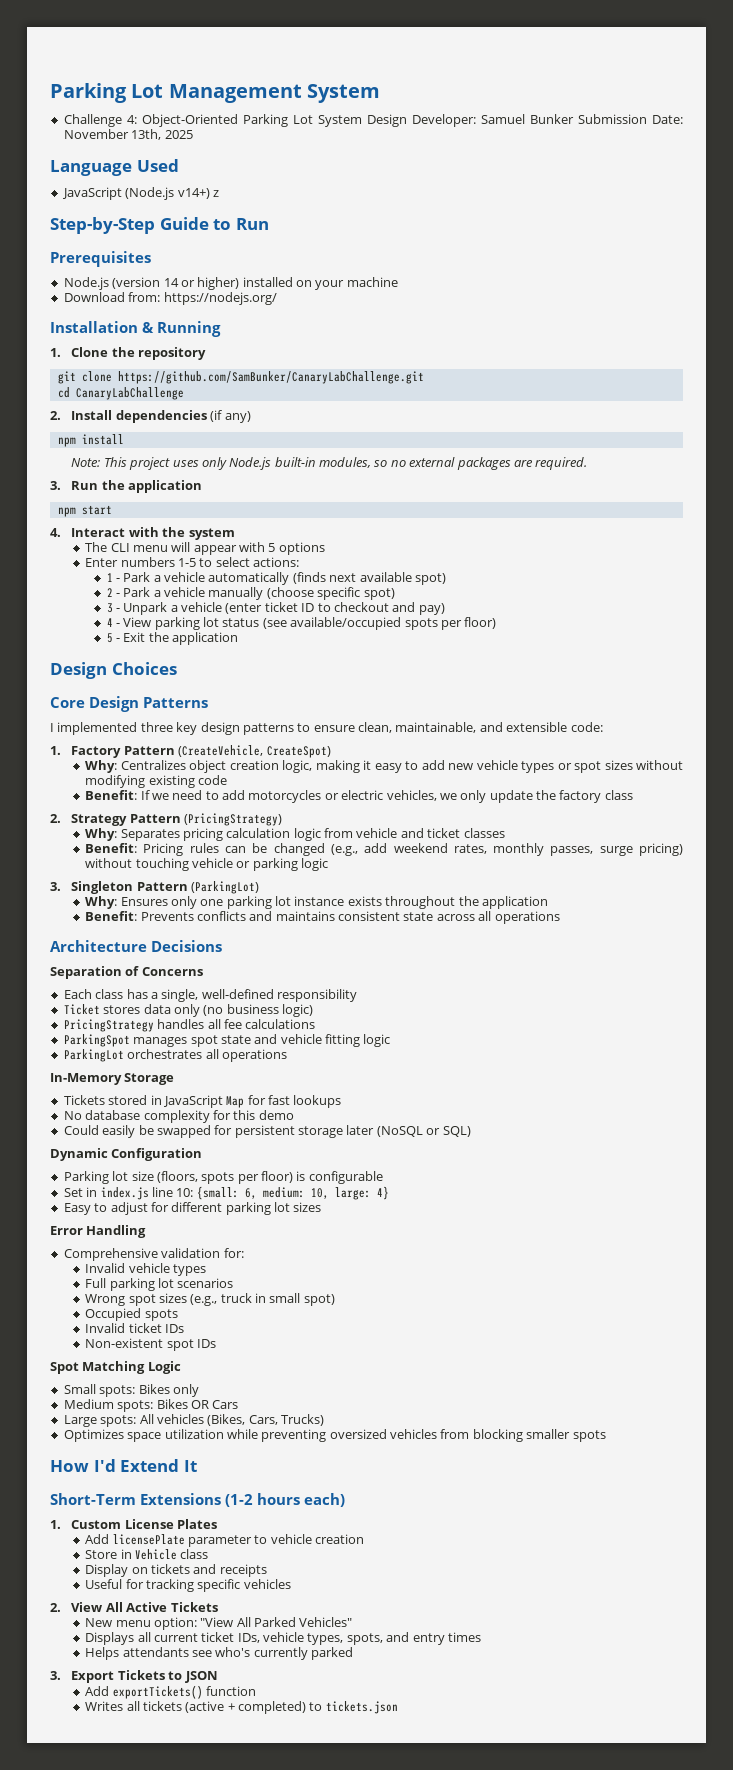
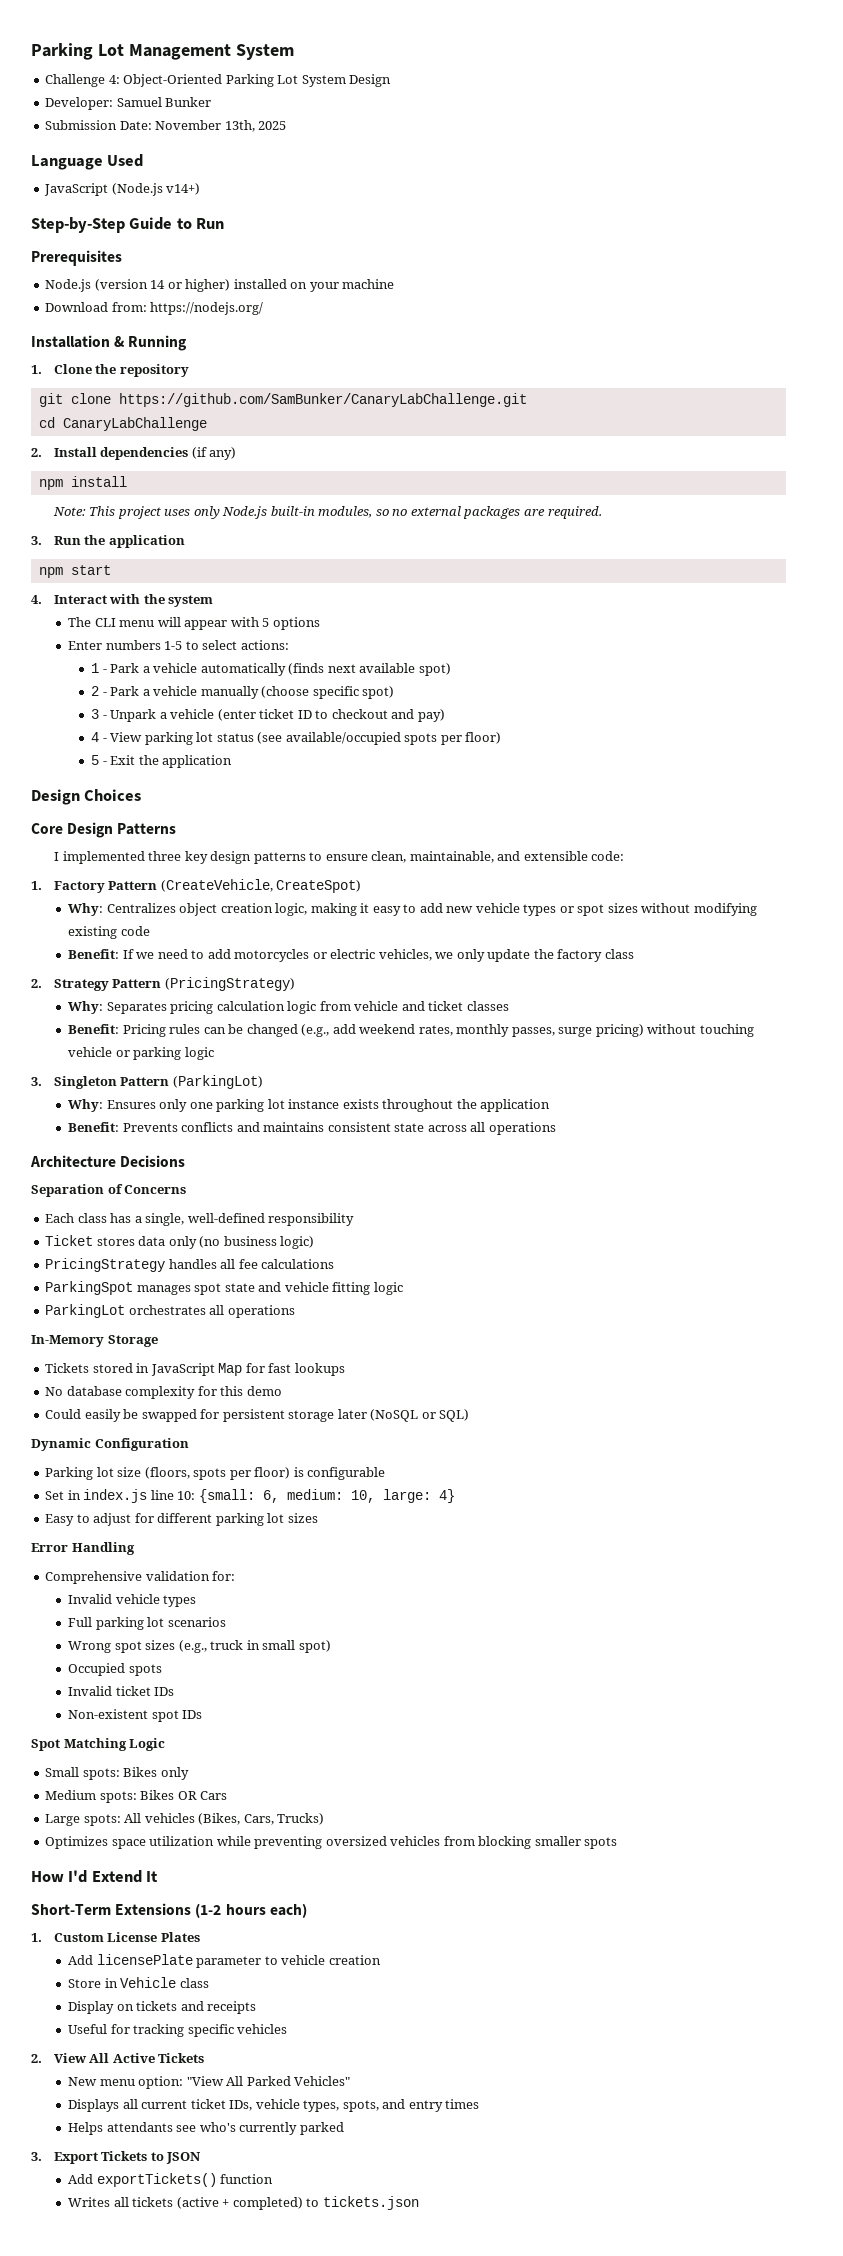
- Challenge 4: Object-Oriented Parking Lot System Design Developer: Samuel Bunker Submission Date: November 13th, 2025
+ Challenge 4: Object-Oriented Parking Lot System Design
+ Developer: Samuel Bunker
+ Submission Date: November 13th, 2025
- JavaScript (Node.js v14+) z
+ JavaScript (Node.js v14+)

